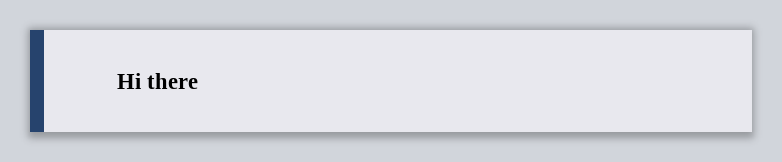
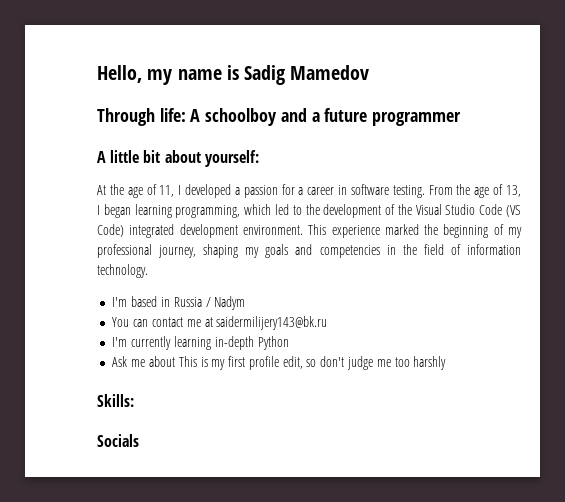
- Hi there
+ Hello, my name is Sadig Mamedov
+ Through life: A schoolboy and a future programmer
+ A little bit about yourself:
+ At the age of 11, I developed a passion for a career in software testing. From the age of 13, I began learning programming, which led to the development of the Visual Studio Code (VS Code) integrated development environment. This experience marked the beginning of my professional journey, shaping my goals and competencies in the field of information technology.
+ I'm based in Russia / Nadym
+ You can contact me at saidermilijery143@bk.ru
+ I'm currently learning in-depth Python
+ Ask me about This is my first profile edit, so don't judge me too harshly
+ Skills:
+ Socials

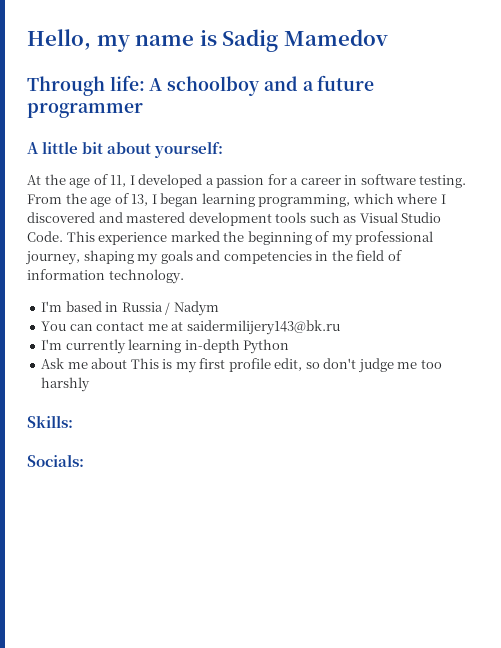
- From the age of 13, I began learning programming, which led to the development of the Visual Studio Code (VS Code) integrated development environment.
+ From the age of 13, I began learning programming, which where I discovered and mastered development tools such as Visual Studio Code.
- Socials
+ Socials:

